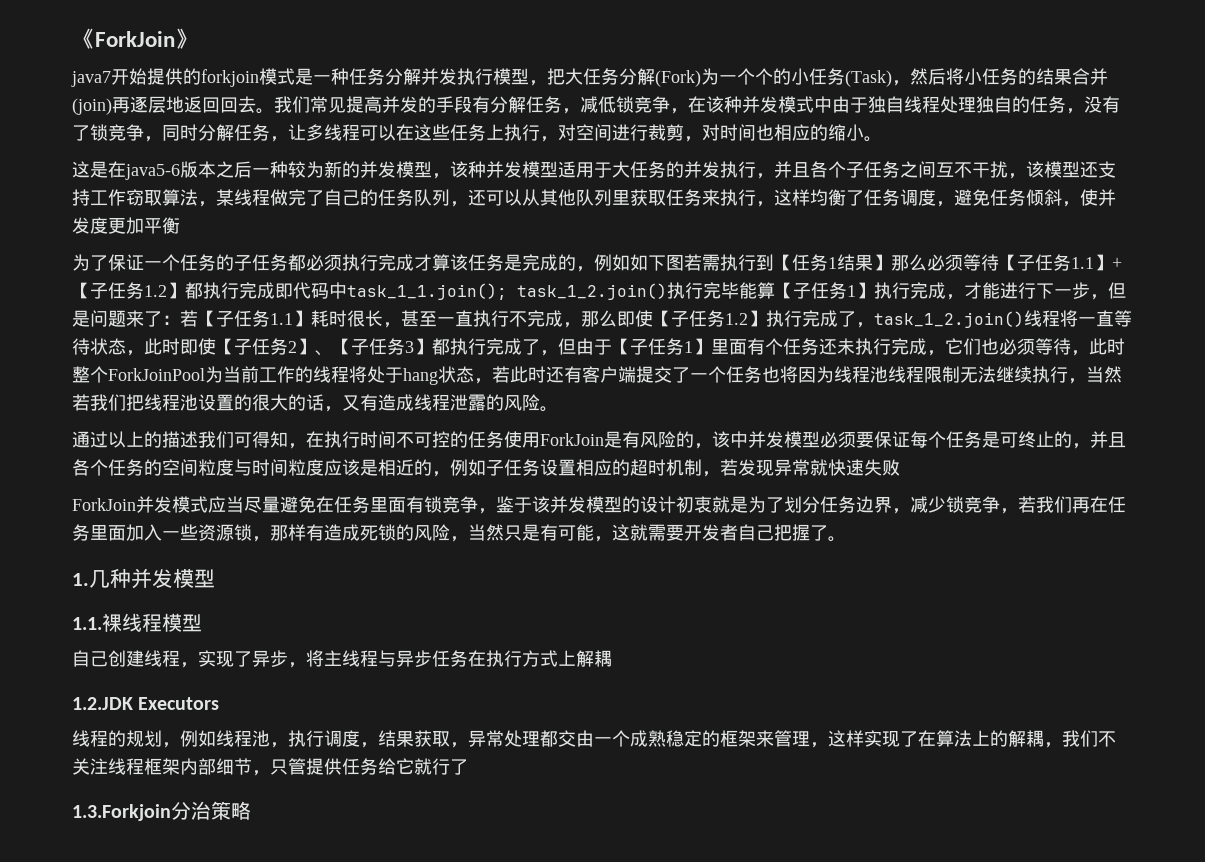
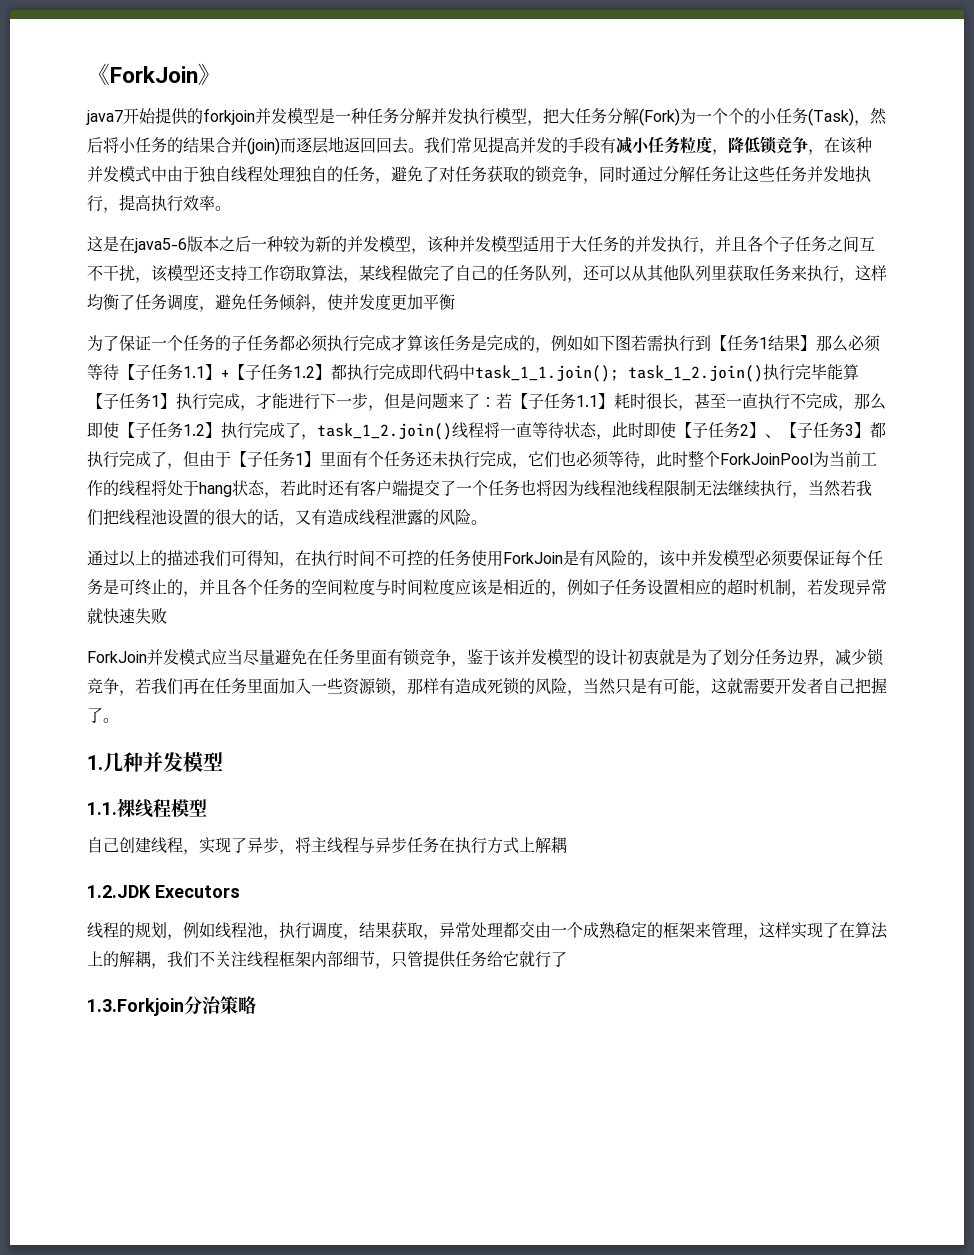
- java7开始提供的forkjoin模式是一种任务分解并发执行模型，把大任务分解(Fork)为一个个的小任务(Task)，然后将小任务的结果合并(join)再逐层地返回回去。
+ java7开始提供的forkjoin并发模型是一种任务分解并发执行模型，把大任务分解(Fork)为一个个的小任务(Task)，然后将小任务的结果合并(join)而逐层地返回回去。
- 我们常见提高并发的手段有分解任务，减低锁竞争，在该种并发模式中由于独自线程处理独自的任务，没有了锁竞争，同时分解任务，让多线程可以在这些任务上执行，对空间进行裁剪，对时间也相应的缩小。
+ 我们常见提高并发的手段有减小任务粒度，降低锁竞争，在该种并发模式中由于独自线程处理独自的任务，避免了对任务获取的锁竞争，同时通过分解任务让这些任务并发地执行，提高执行效率。

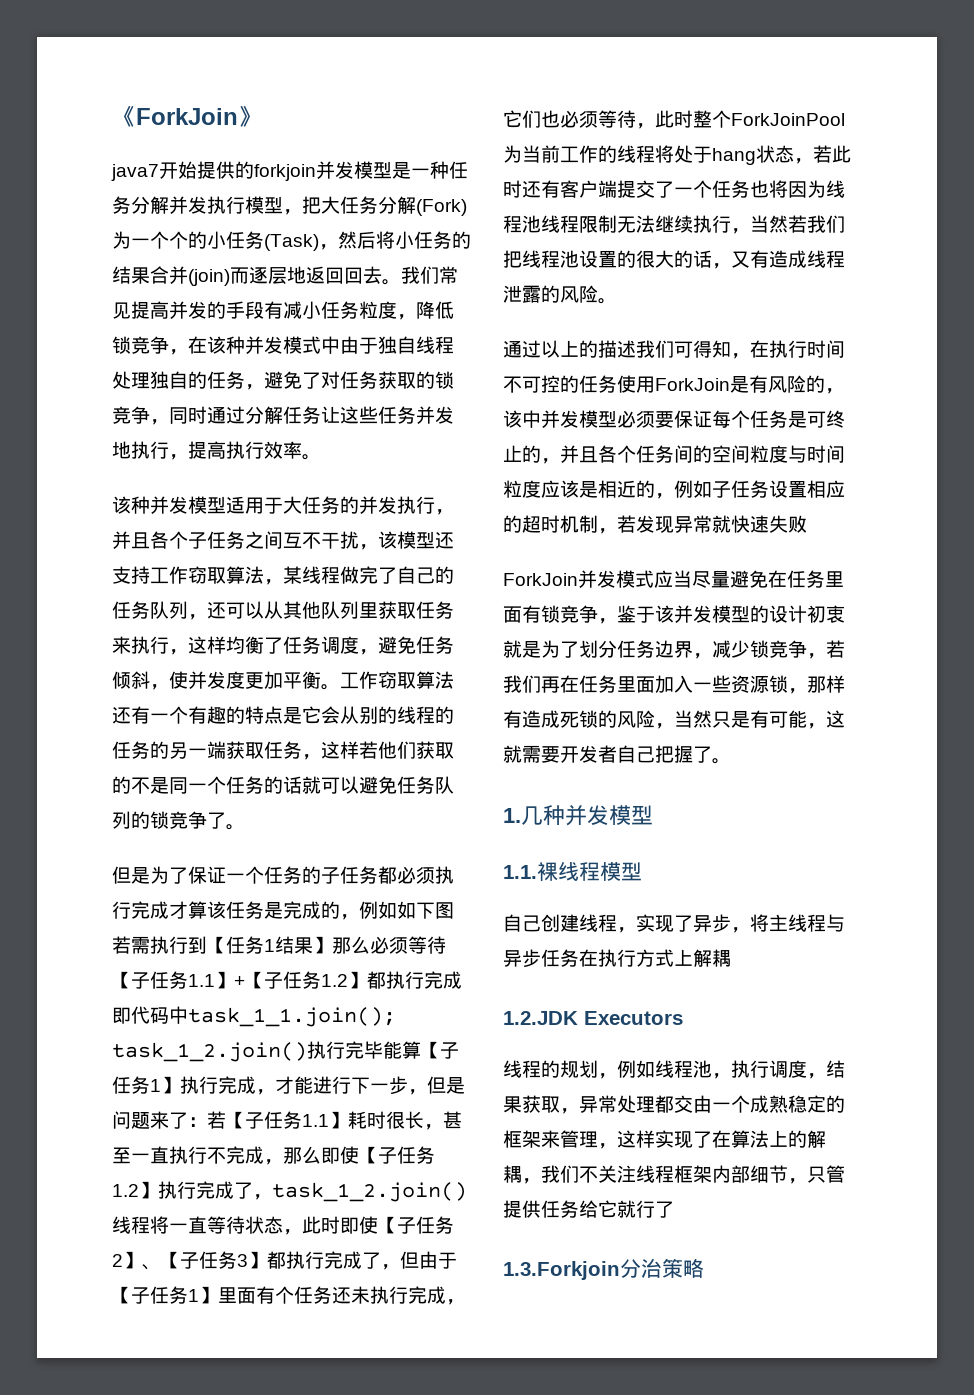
- 这是在java5-6版本之后一种较为新的并发模型，该种并发模型适用于大任务的并发执行，并且各个子任务之间互不干扰，该模型还支持工作窃取算法，某线程做完了自己的任务队列，还可以从其他队列里获取任务来执行，这样均衡了任务调度，避免任务倾斜，使并发度更加平衡
- 为了保证一个任务的子任务都必须执行完成才算该任务是完成的，例如如下图若需执行到【任务1结果】那么必须等待【子任务1.1】+【子任务1.2】都执行完成即代码中task_1_1.join();
+ 该种并发模型适用于大任务的并发执行，并且各个子任务之间互不干扰，该模型还支持工作窃取算法，某线程做完了自己的任务队列，还可以从其他队列里获取任务来执行，这样均衡了任务调度，避免任务倾斜，使并发度更加平衡。工作窃取算法还有一个有趣的特点是它会从别的线程的任务的另一端获取任务，这样若他们获取的不是同一个任务的话就可以避免任务队列的锁竞争了。
+ 但是为了保证一个任务的子任务都必须执行完成才算该任务是完成的，例如如下图若需执行到【任务1结果】那么必须等待【子任务1.1】+【子任务1.2】都执行完成即代码中task_1_1.join();
- 通过以上的描述我们可得知，在执行时间不可控的任务使用ForkJoin是有风险的，该中并发模型必须要保证每个任务是可终止的，并且各个任务的空间粒度与时间粒度应该是相近的，例如子任务设置相应的超时机制，若发现异常就快速失败
+ 通过以上的描述我们可得知，在执行时间不可控的任务使用ForkJoin是有风险的，该中并发模型必须要保证每个任务是可终止的，并且各个任务间的空间粒度与时间粒度应该是相近的，例如子任务设置相应的超时机制，若发现异常就快速失败

